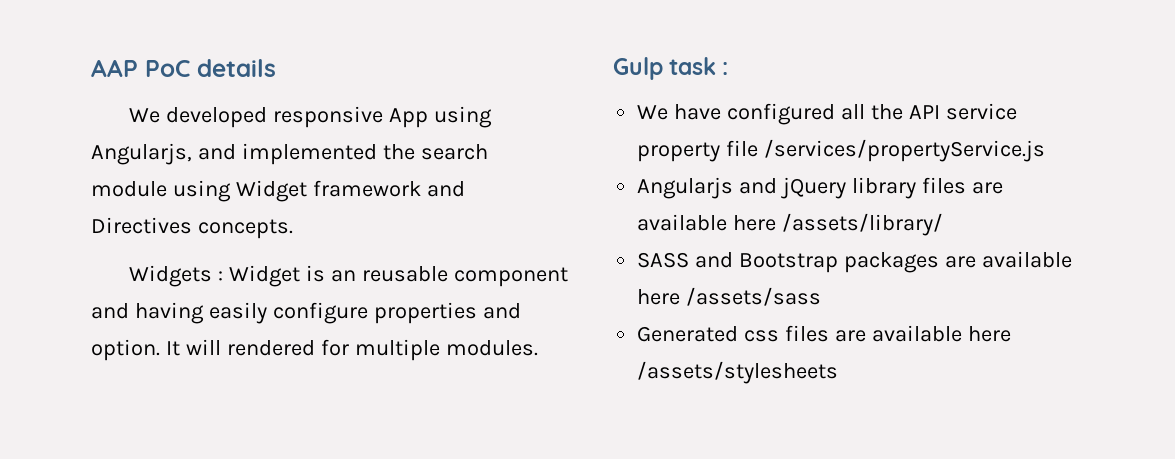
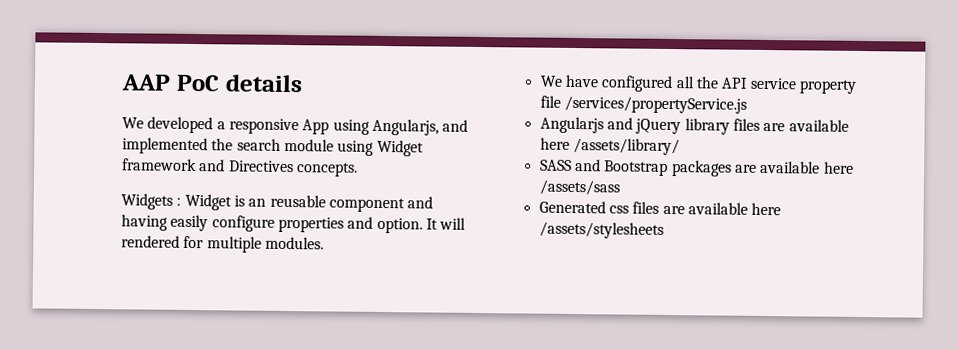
- We developed responsive App using Angularjs, and implemented the search module using Widget framework and Directives concepts.
+ We developed a responsive App using Angularjs, and implemented the search module using Widget framework and Directives concepts.
- Gulp task :

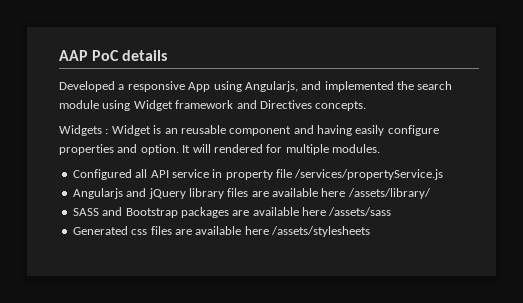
- We developed a responsive App using Angularjs, and implemented the search module using Widget framework and Directives concepts.
+ Developed a responsive App using Angularjs, and implemented the search module using Widget framework and Directives concepts.
- We have configured all the API service property file /services/propertyService.js
+ Configured all API service in property file /services/propertyService.js

